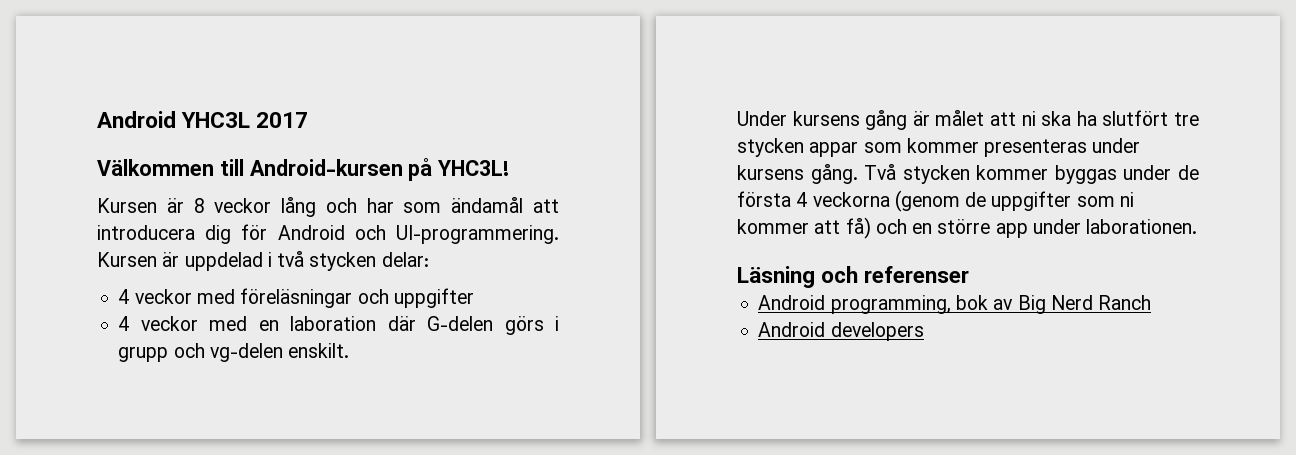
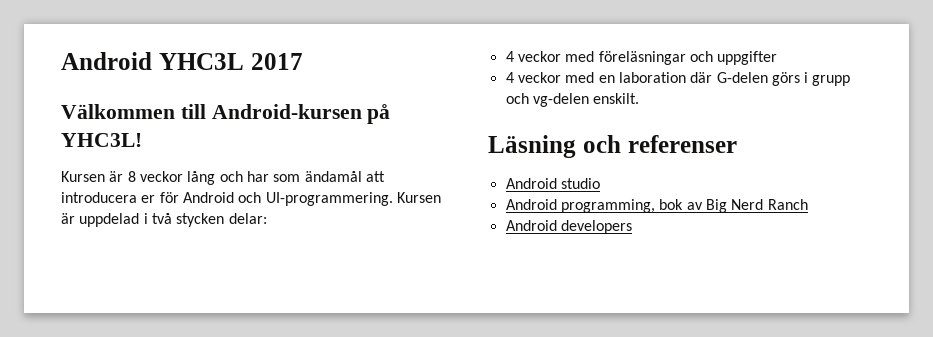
- Kursen är 8 veckor lång och har som ändamål att introducera dig för Android och UI-programmering.
+ Kursen är 8 veckor lång och har som ändamål att introducera er för Android och UI-programmering.
- Under kursens gång är målet att ni ska ha slutfört tre stycken appar som kommer presenteras under kursens gång. Två stycken kommer byggas under de första 4 veckorna (genom de uppgifter som ni kommer att få) och en större app under laborationen.
+ Android studio

